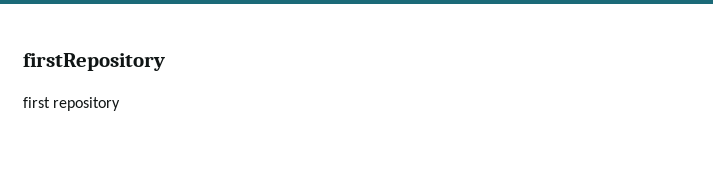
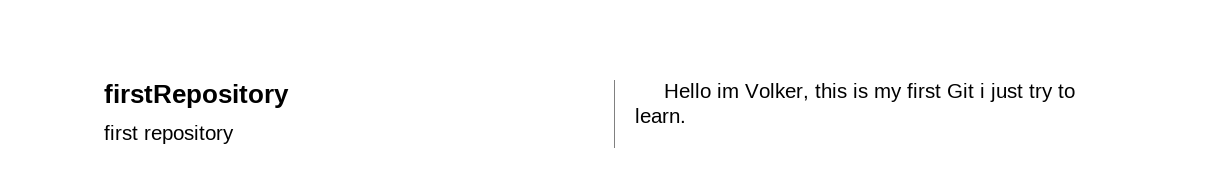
+ Hello im Volker, this is my first Git i just try to learn.

